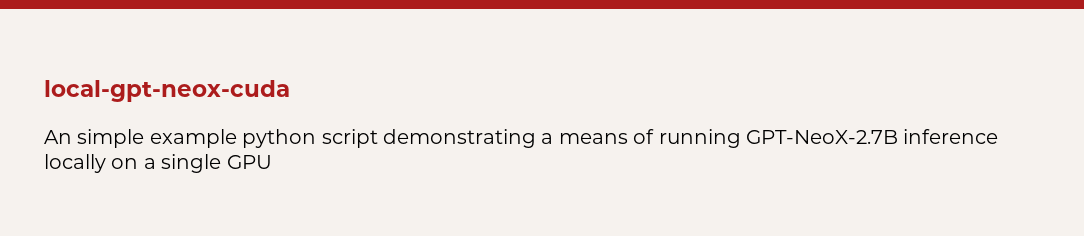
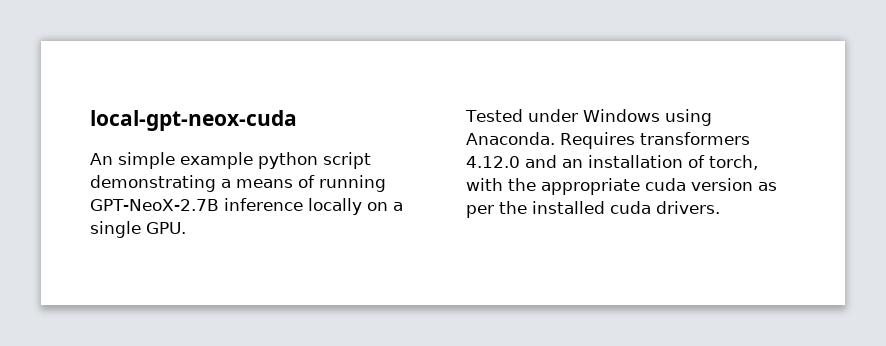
- An simple example python script demonstrating a means of running GPT-NeoX-2.7B inference locally on a single GPU
+ An simple example python script demonstrating a means of running GPT-NeoX-2.7B inference locally on a single GPU.
+ Tested under Windows using Anaconda. Requires transformers 4.12.0 and an installation of torch, with the appropriate cuda version as per the installed cuda drivers.

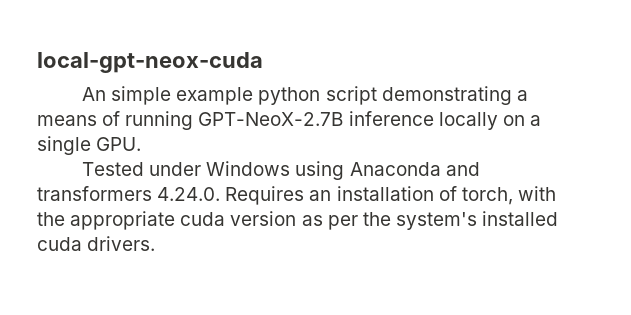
- Tested under Windows using Anaconda. Requires transformers 4.12.0 and an installation of torch, with the appropriate cuda version as per the installed cuda drivers.
+ Tested under Windows using Anaconda and transformers 4.24.0. Requires an installation of torch, with the appropriate cuda version as per the system's installed cuda drivers.

